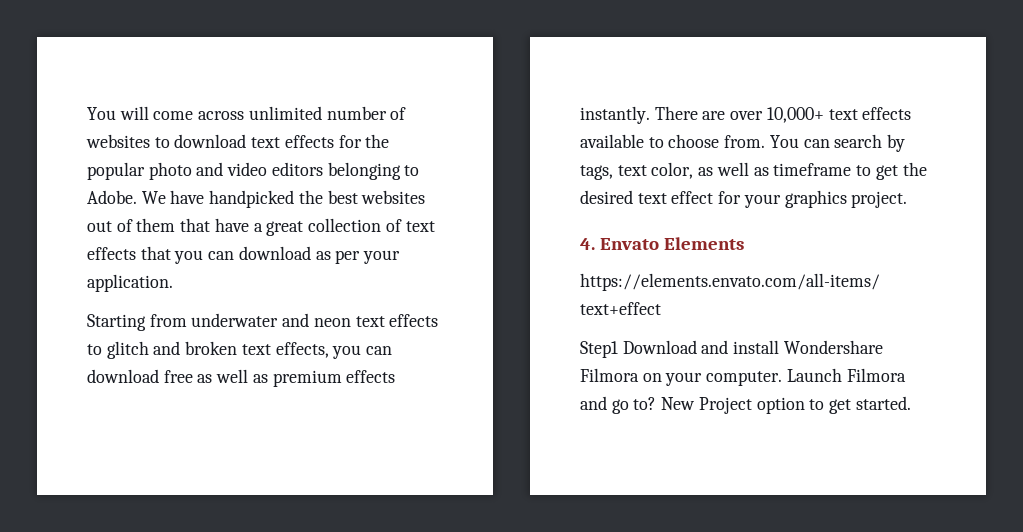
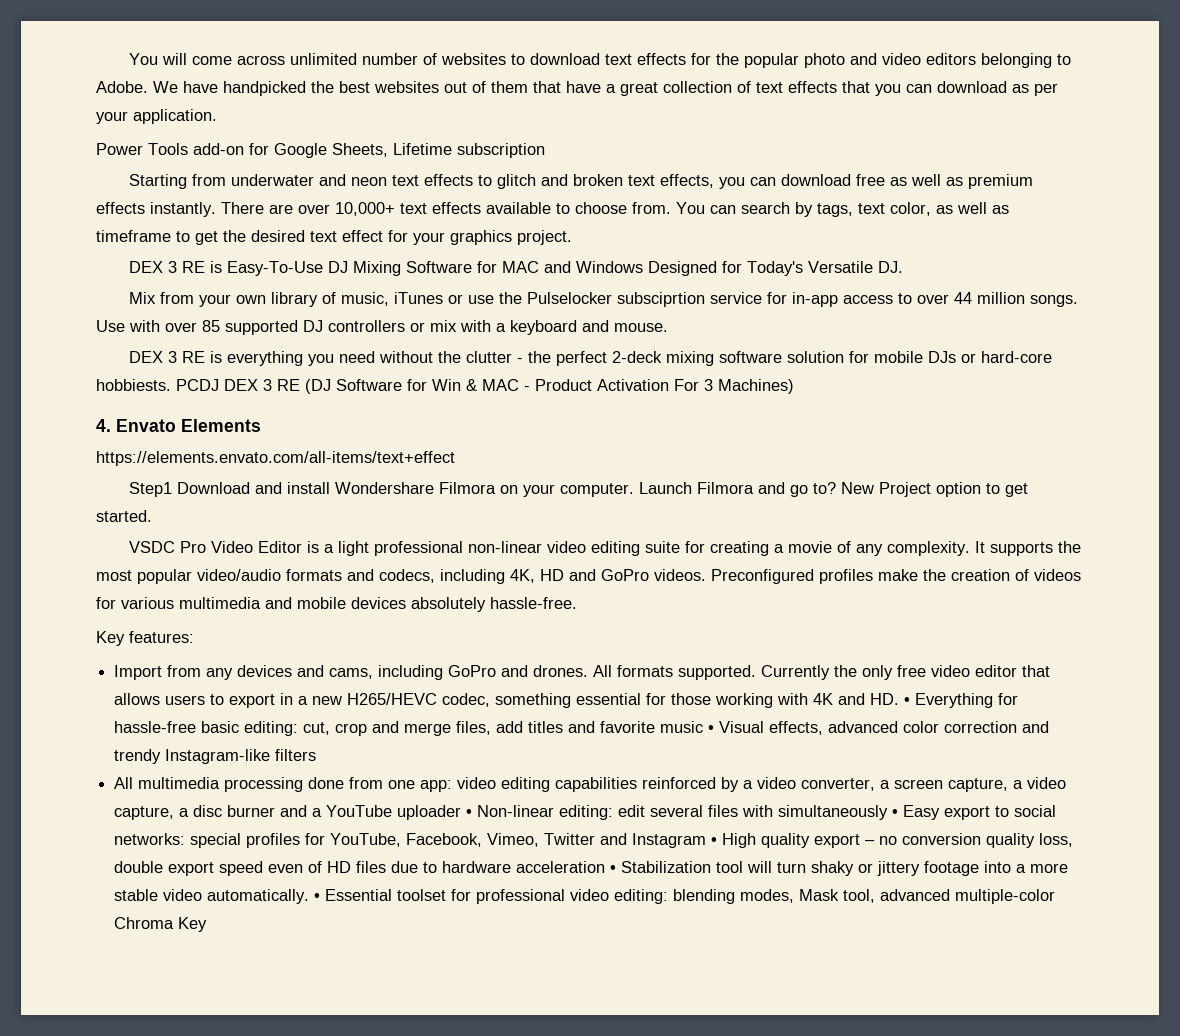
+ Power Tools add-on for Google Sheets, Lifetime subscription
+ DEX 3 RE is Easy-To-Use DJ Mixing Software for MAC and Windows Designed for Today's Versatile DJ.
+ Mix from your own library of music, iTunes or use the Pulselocker subsciprtion service for in-app access to over 44 million songs. Use with over 85 supported DJ controllers or mix with a keyboard and mouse.
+ DEX 3 RE is everything you need without the clutter - the perfect 2-deck mixing software solution for mobile DJs or hard-core hobbiests. PCDJ DEX 3 RE (DJ Software for Win & MAC - Product Activation For 3 Machines)
+ VSDC Pro Video Editor is a light professional non-linear video editing suite for creating a movie of any complexity. It supports the most popular video/audio formats and codecs, including 4K, HD and GoPro videos. Preconfigured profiles make the creation of videos for various multimedia and mobile devices absolutely hassle-free.
+ Key features:
+ Import from any devices and cams, including GoPro and drones. All formats supported. Сurrently the only free video editor that allows users to export in a new H265/HEVC codec, something essential for those working with 4K and HD. • Everything for hassle-free basic editing: cut, crop and merge files, add titles and favorite music • Visual effects, advanced color correction and trendy Instagram-like filters
+ All multimedia processing done from one app: video editing capabilities reinforced by a video converter, a screen capture, a video capture, a disc burner and a YouTube uploader • Non-linear editing: edit several files with simultaneously • Easy export to social networks: special profiles for YouTube, Facebook, Vimeo, Twitter and Instagram • High quality export – no conversion quality loss, double export speed even of HD files due to hardware acceleration • Stabilization tool will turn shaky or jittery footage into a more stable video automatically. • Essential toolset for professional video editing: blending modes, Mask tool, advanced multiple-color Chroma Key

